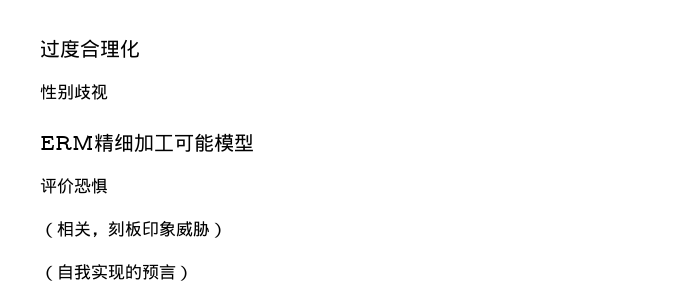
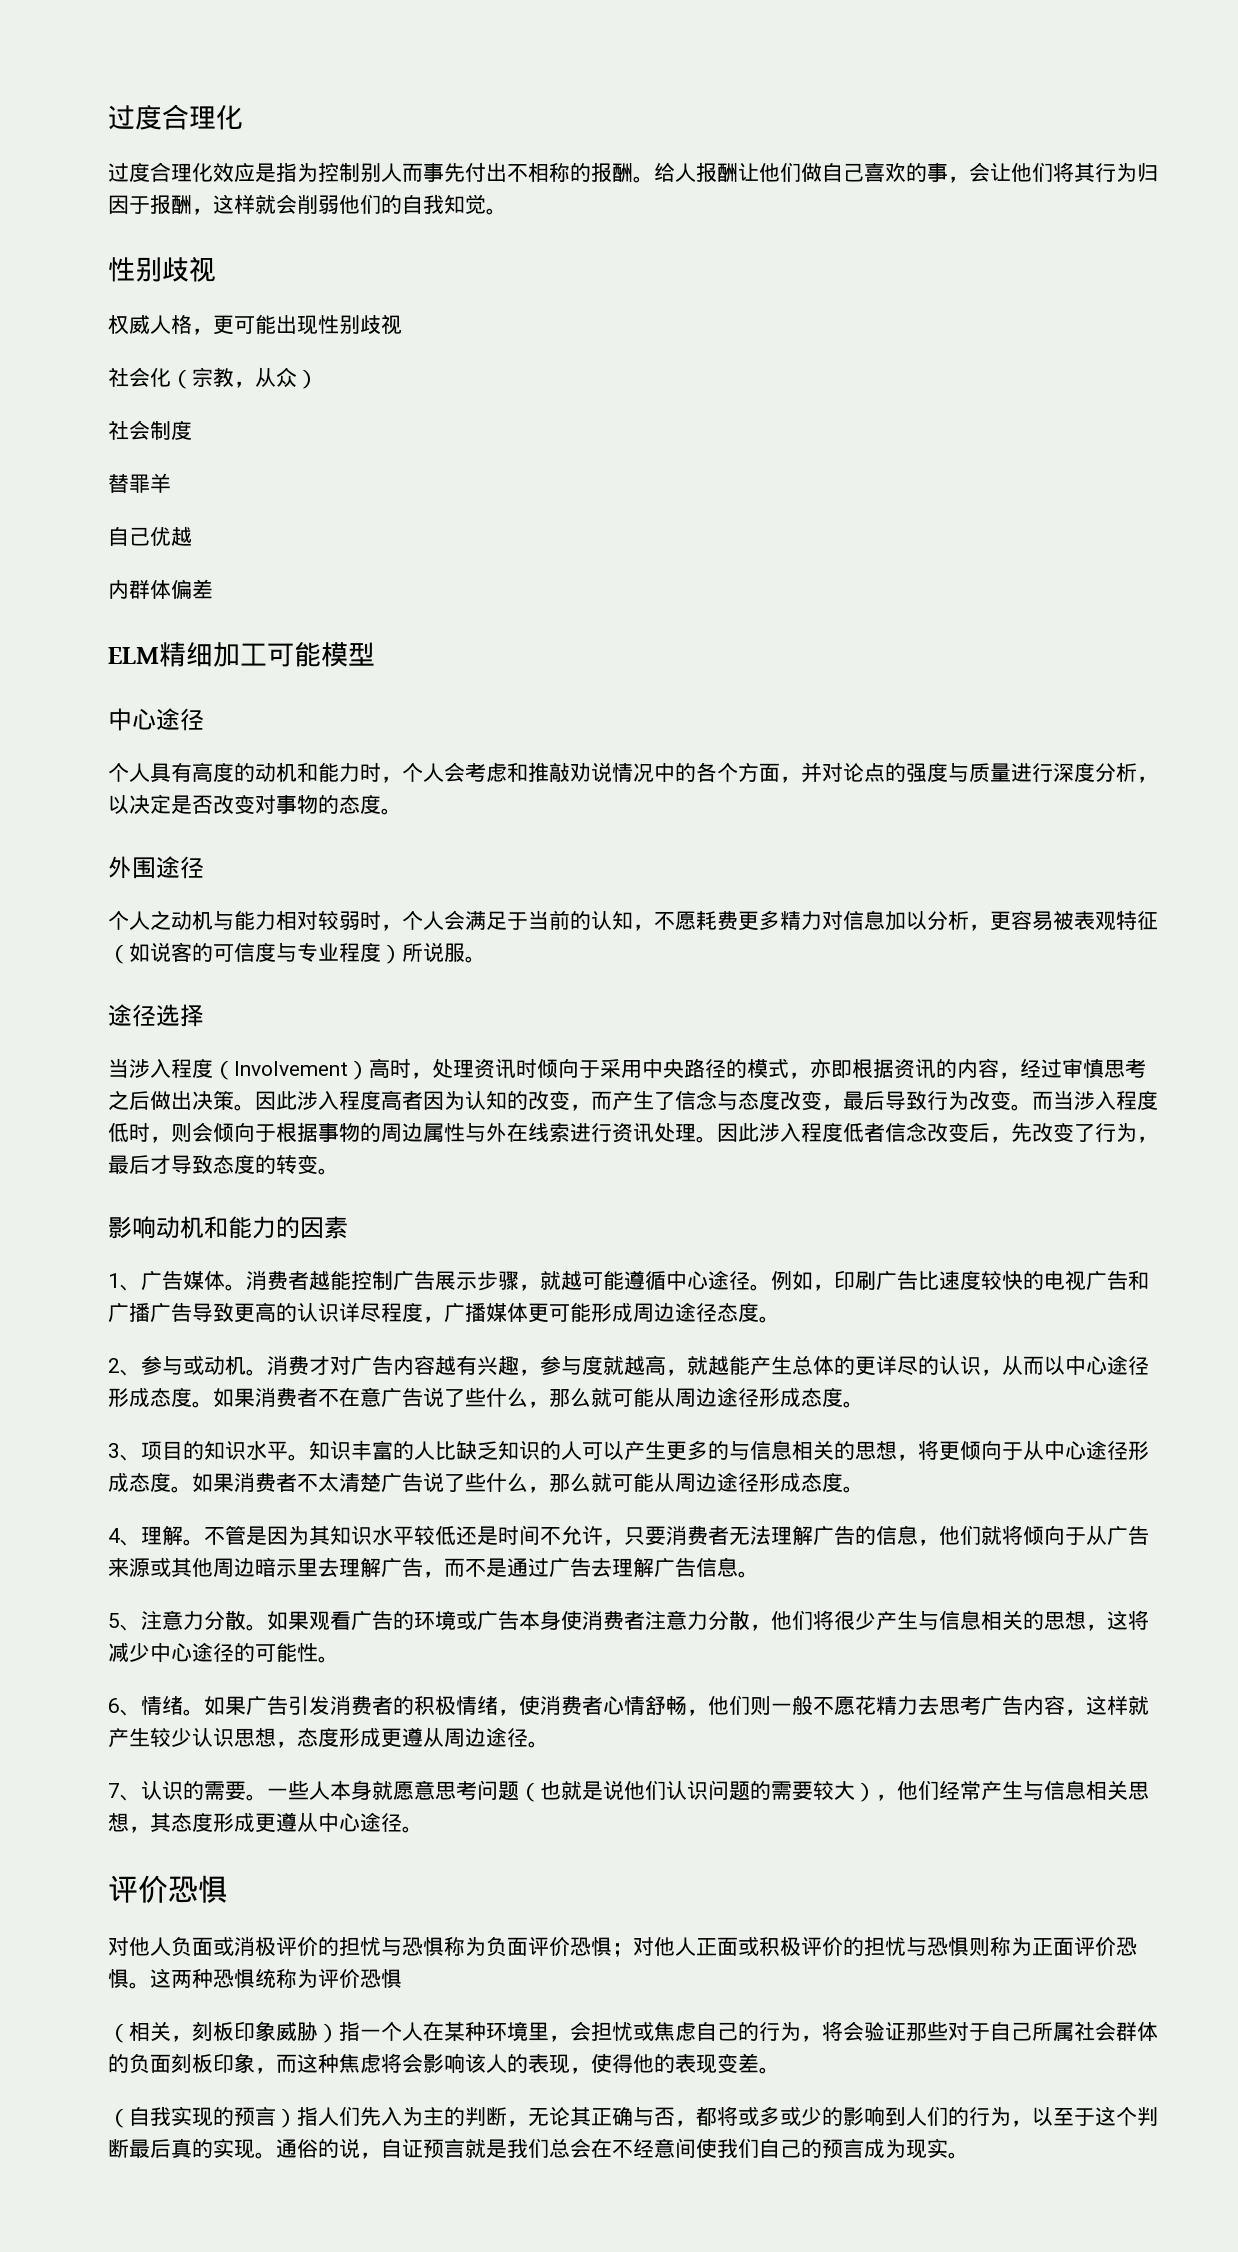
+ 过度合理化效应是指为控制别人而事先付出不相称的报酬。给人报酬让他们做自己喜欢的事，会让他们将其行为归因于报酬，这样就会削弱他们的自我知觉。
  性别歧视
- ERM精细加工可能模型
+ 权威人格，更可能出现性别歧视
+ 社会化（宗教，从众）
+ 社会制度
+ 替罪羊
+ 自己优越
+ 内群体偏差
+ ELM精细加工可能模型
+ 中心途径
+ 个人具有高度的动机和能力时，个人会考虑和推敲劝说情况中的各个方面，并对论点的强度与质量进行深度分析，以决定是否改变对事物的态度。
+ 外围途径
+ 个人之动机与能力相对较弱时，个人会满足于当前的认知，不愿耗费更多精力对信息加以分析，更容易被表观特征（如说客的可信度与专业程度）所说服。
+ 途径选择
+ 当涉入程度（Involvement）高时，处理资讯时倾向于采用中央路径的模式，亦即根据资讯的内容，经过审慎思考之后做出决策。因此涉入程度高者因为认知的改变，而产生了信念与态度改变，最后导致行为改变。而当涉入程度低时，则会倾向于根据事物的周边属性与外在线索进行资讯处理。因此涉入程度低者信念改变后，先改变了行为，最后才导致态度的转变。
+ 影响动机和能力的因素
+ 1、广告媒体。消费者越能控制广告展示步骤，就越可能遵循中心途径。例如，印刷广告比速度较快的电视广告和广播广告导致更高的认识详尽程度，广播媒体更可能形成周边途径态度。
+ 2、参与或动机。消费才对广告内容越有兴趣，参与度就越高，就越能产生总体的更详尽的认识，从而以中心途径形成态度。如果消费者不在意广告说了些什么，那么就可能从周边途径形成态度。
+ 3、项目的知识水平。知识丰富的人比缺乏知识的人可以产生更多的与信息相关的思想，将更倾向于从中心途径形成态度。如果消费者不太清楚广告说了些什么，那么就可能从周边途径形成态度。
+ 4、理解。不管是因为其知识水平较低还是时间不允许，只要消费者无法理解广告的信息，他们就将倾向于从广告来源或其他周边暗示里去理解广告，而不是通过广告去理解广告信息。
+ 5、注意力分散。如果观看广告的环境或广告本身使消费者注意力分散，他们将很少产生与信息相关的思想，这将减少中心途径的可能性。
+ 6、情绪。如果广告引发消费者的积极情绪，使消费者心情舒畅，他们则一般不愿花精力去思考广告内容，这样就产生较少认识思想，态度形成更遵从周边途径。
+ 7、认识的需要。一些人本身就愿意思考问题（也就是说他们认识问题的需要较大），他们经常产生与信息相关思想，其态度形成更遵从中心途径。
  评价恐惧
+ 对他人负面或消极评价的担忧与恐惧称为负面评价恐惧；对他人正面或积极评价的担忧与恐惧则称为正面评价恐惧。这两种恐惧统称为评价恐惧
- （相关，刻板印象威胁）
+ （相关，刻板印象威胁）指一个人在某种环境里，会担忧或焦虑自己的行为，将会验证那些对于自己所属社会群体的负面刻板印象，而这种焦虑将会影响该人的表现，使得他的表现变差。
- （自我实现的预言）
+ （自我实现的预言）指人们先入为主的判断，无论其正确与否，都将或多或少的影响到人们的行为，以至于这个判断最后真的实现。通俗的说，自证预言就是我们总会在不经意间使我们自己的预言成为现实。

